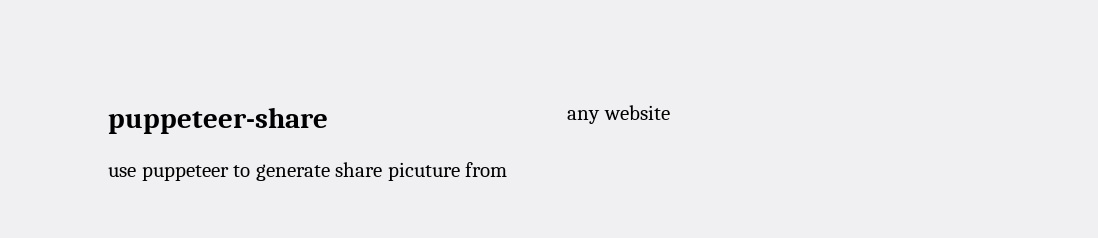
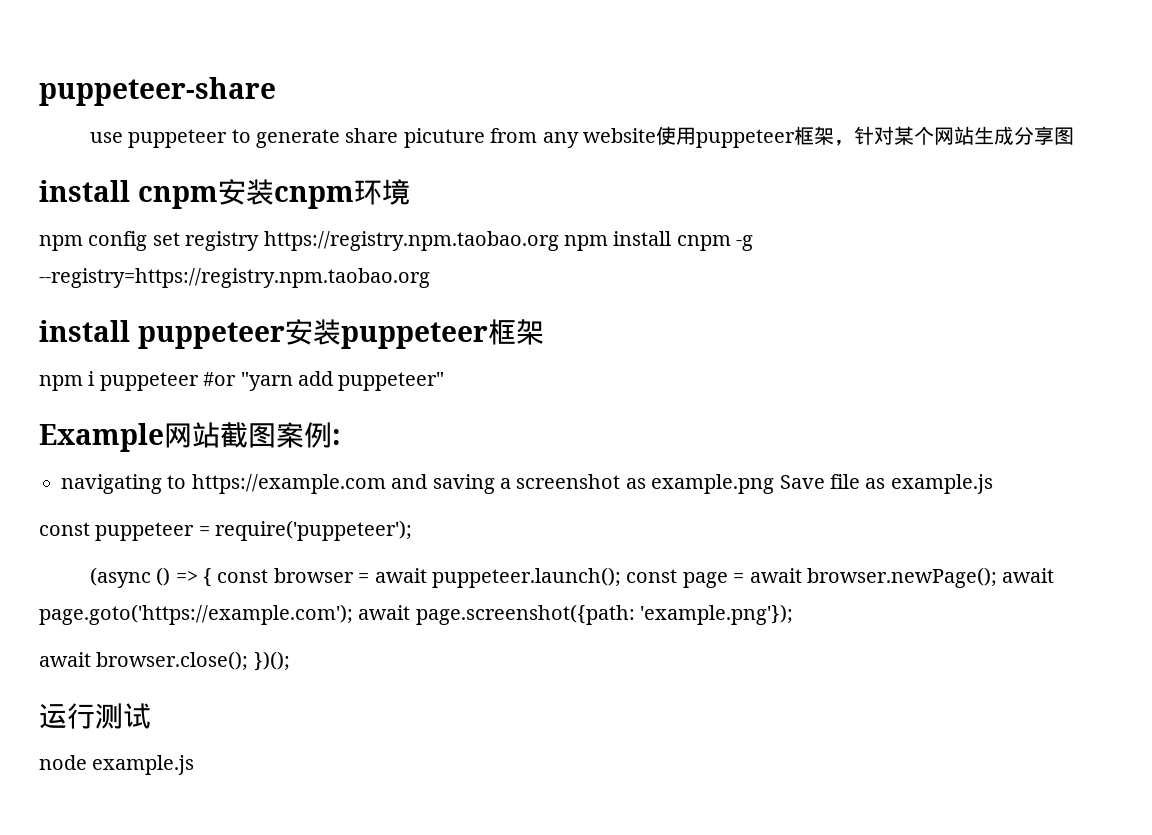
- use puppeteer to generate share picuture from any website
+ use puppeteer to generate share picuture from any website使用puppeteer框架，针对某个网站生成分享图
+ install cnpm安装cnpm环境
+ npm config set registry https://registry.npm.taobao.org npm install cnpm -g --registry=https://registry.npm.taobao.org
+ install puppeteer安装puppeteer框架
+ npm i puppeteer #or "yarn add puppeteer"
+ Example网站截图案例:
+ navigating to https://example.com and saving a screenshot as example.png Save file as example.js
+ const puppeteer = require('puppeteer');
+ (async () => { const browser = await puppeteer.launch(); const page = await browser.newPage(); await page.goto('https://example.com'); await page.screenshot({path: 'example.png'});
+ await browser.close(); })();
+ 运行测试
+ node example.js

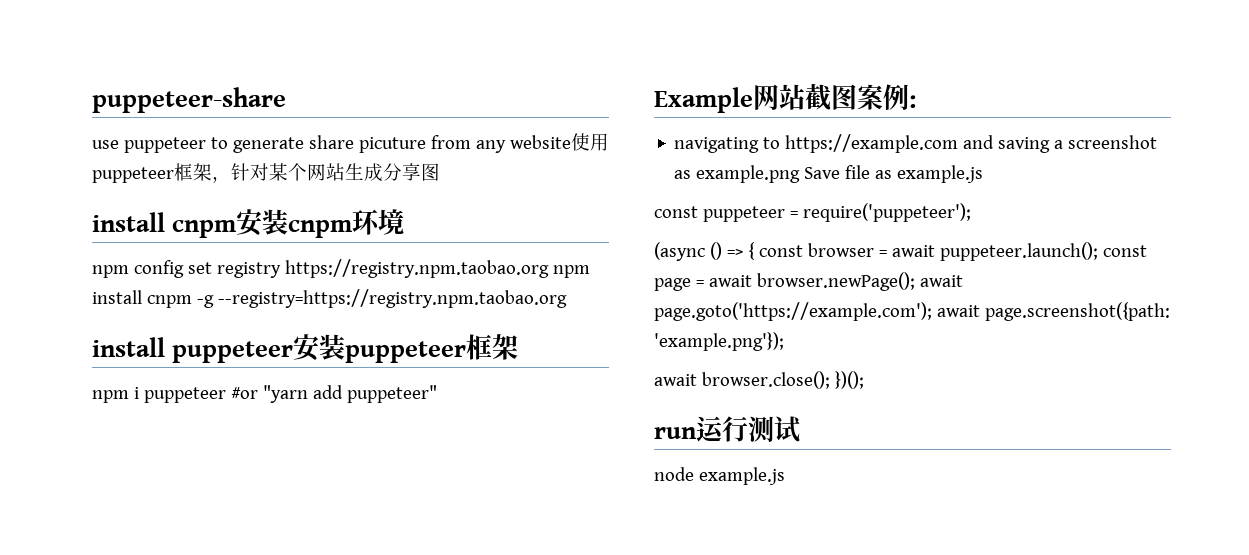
- 运行测试
+ run运行测试

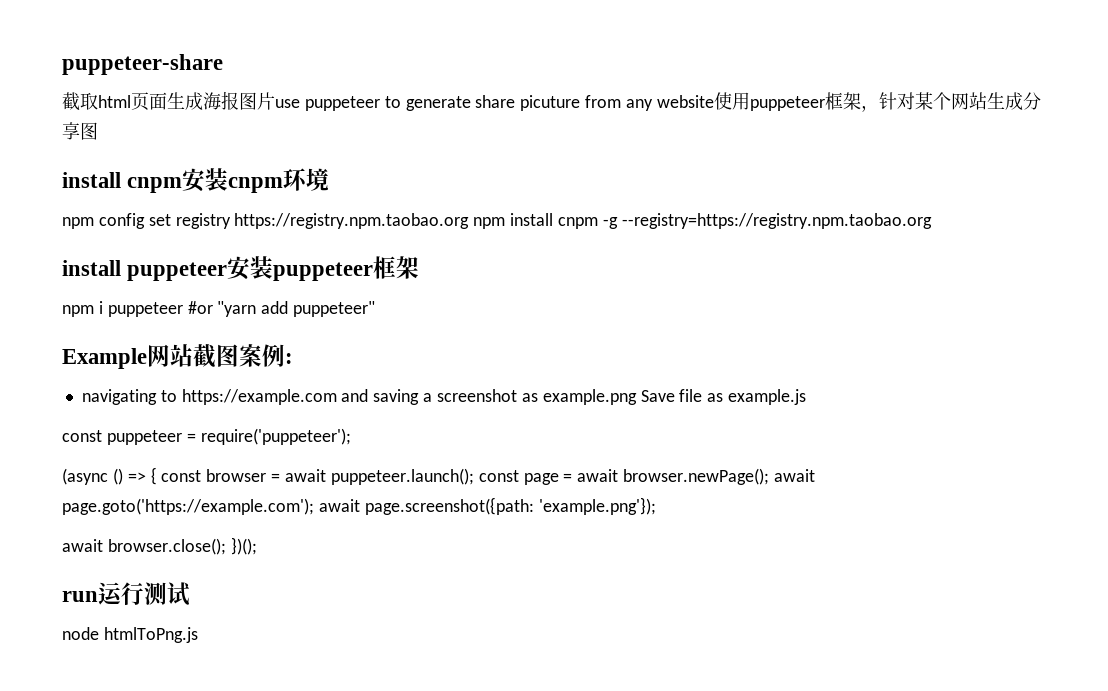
- use puppeteer to generate share picuture from any website使用puppeteer框架，针对某个网站生成分享图
+ 截取html页面生成海报图片use puppeteer to generate share picuture from any website使用puppeteer框架，针对某个网站生成分享图
- node example.js
+ node htmlToPng.js

